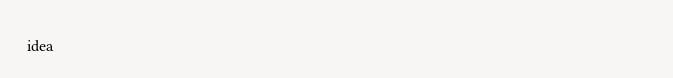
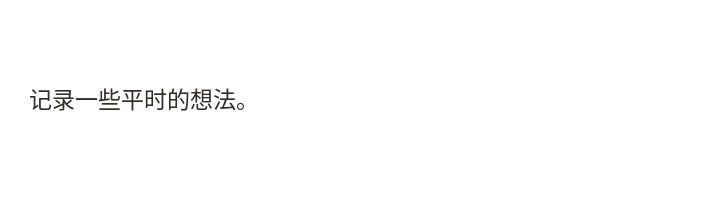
- idea
+ 记录一些平时的想法。

